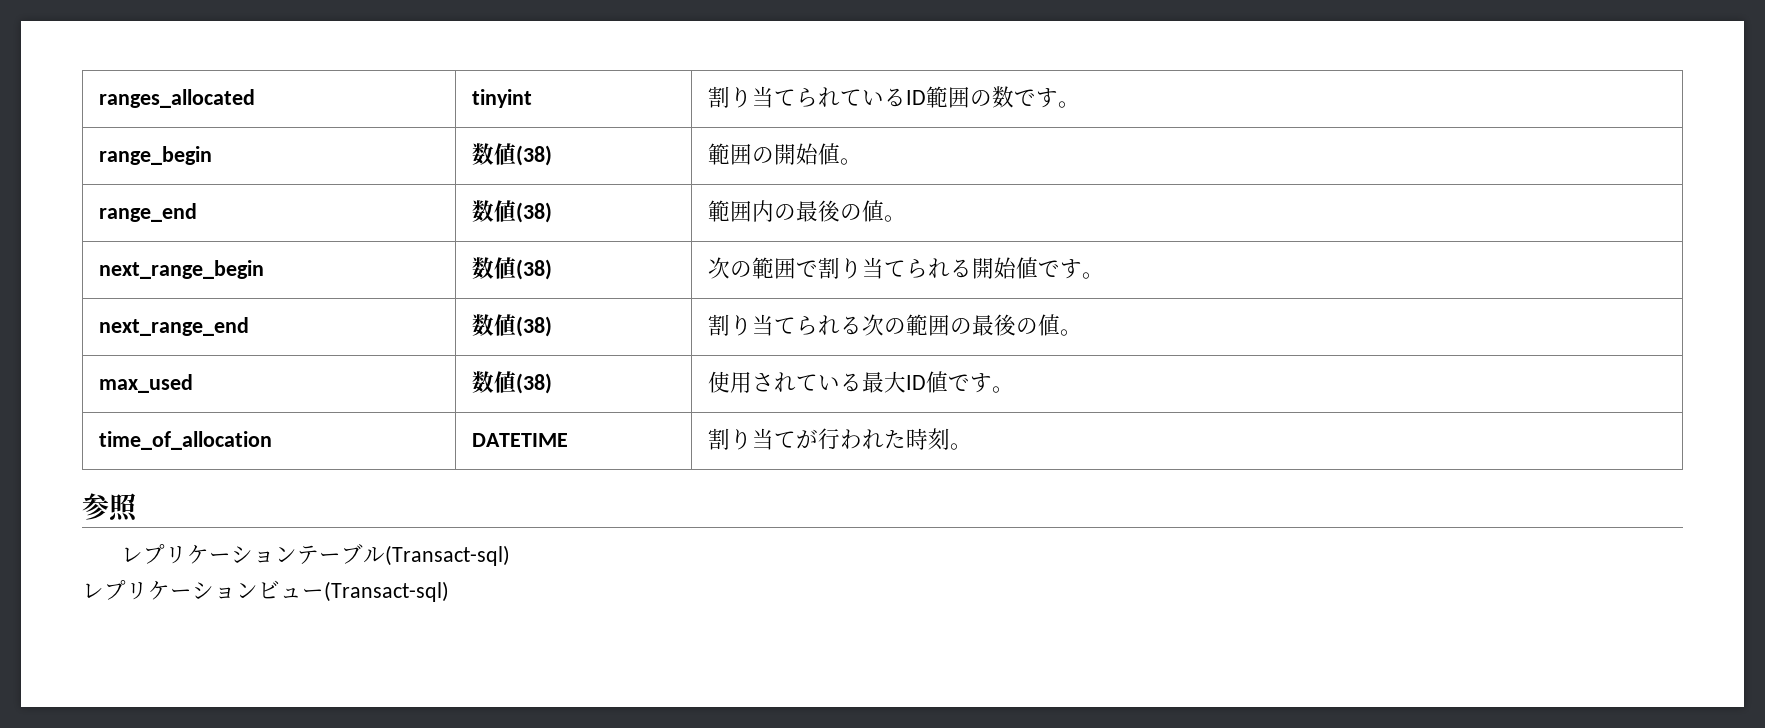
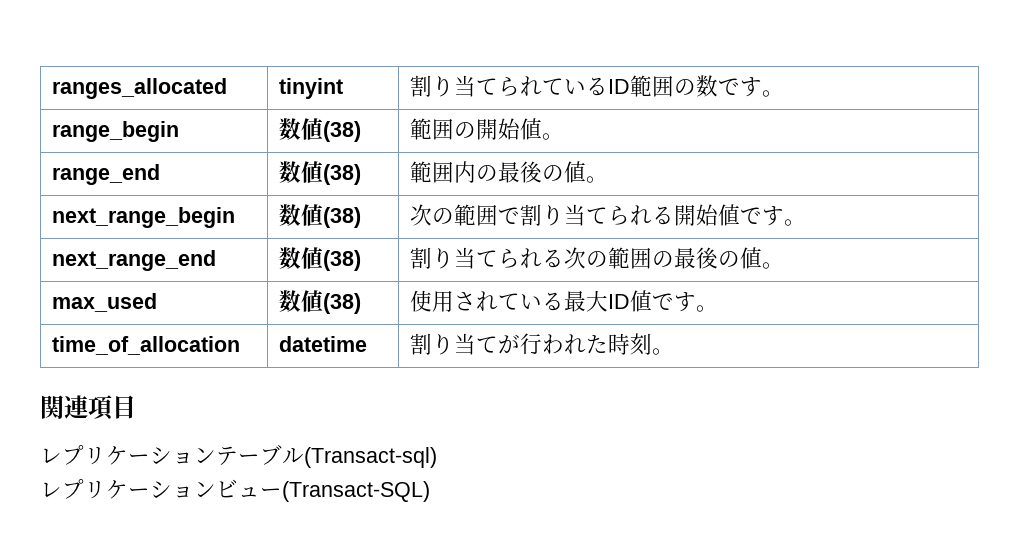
- time_of_allocation | DATETIME | 割り当てが行われた時刻。
+ time_of_allocation | datetime | 割り当てが行われた時刻。
- 参照
+ 関連項目
- レプリケーションビュー(Transact-sql)
+ レプリケーションビュー(Transact-SQL)

